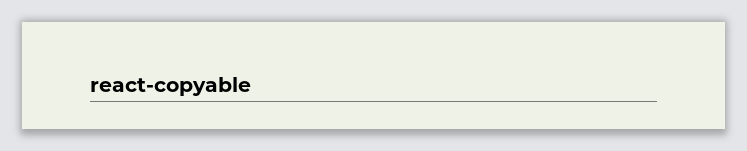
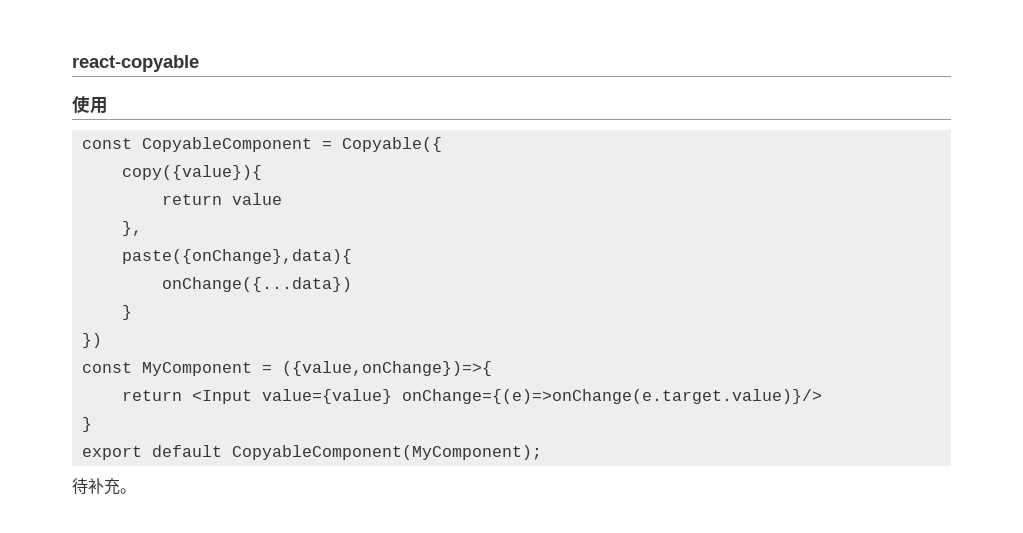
+ 使用
+ const CopyableComponent = Copyable({
+ copy({value}){
+ return value
+ },
+ paste({onChange},data){
+ onChange({...data})
+ }
+ })
+ const MyComponent = ({value,onChange})=>{
+ return <Input value={value} onChange={(e)=>onChange(e.target.value)}/>
+ }
+ export default CopyableComponent(MyComponent);
+ 待补充。

